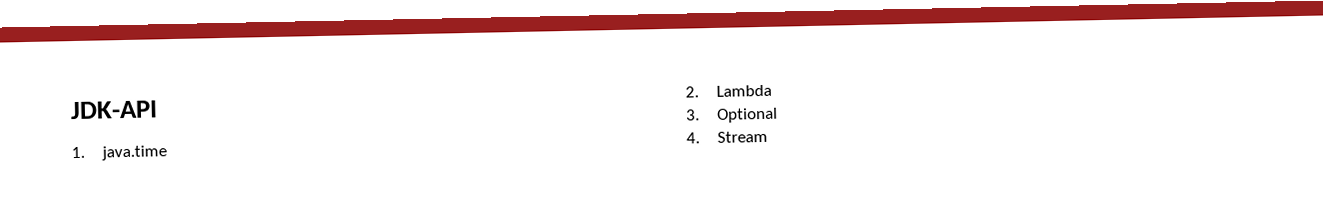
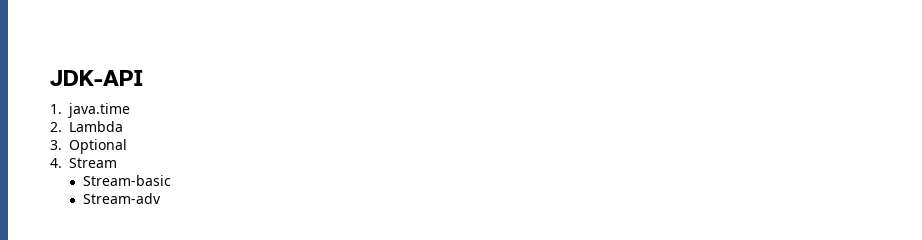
+ Stream-basic
+ Stream-adv

